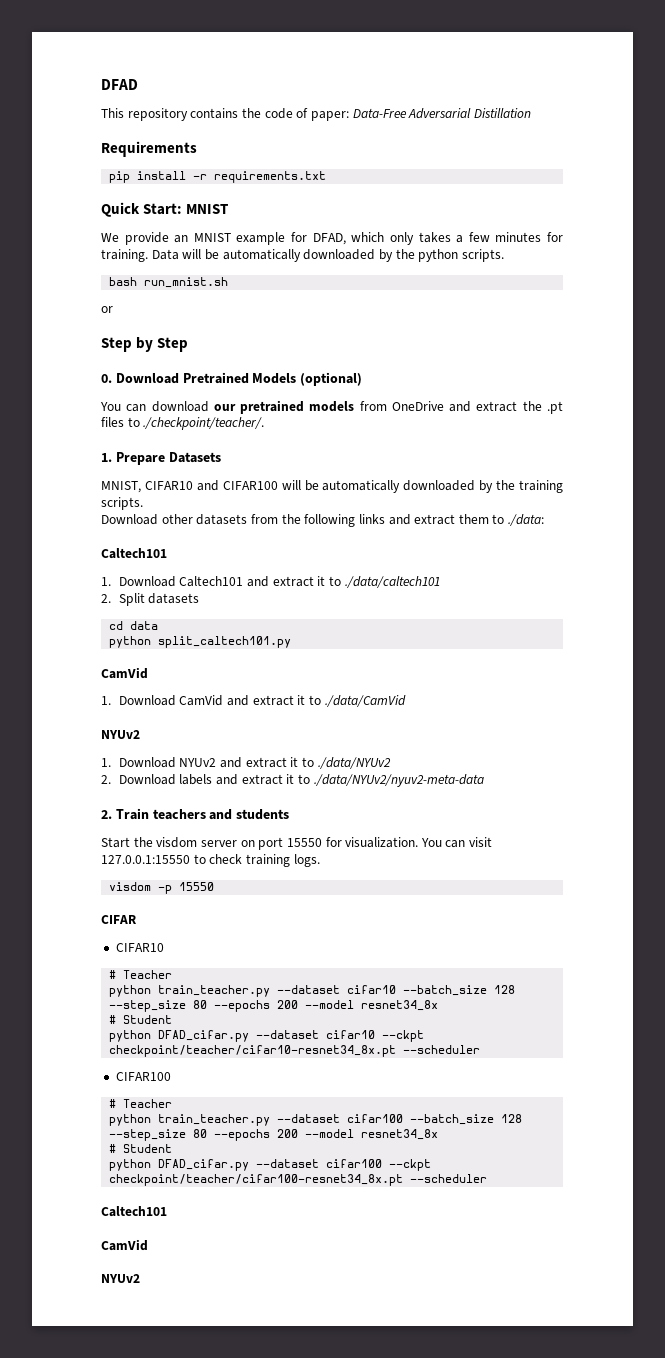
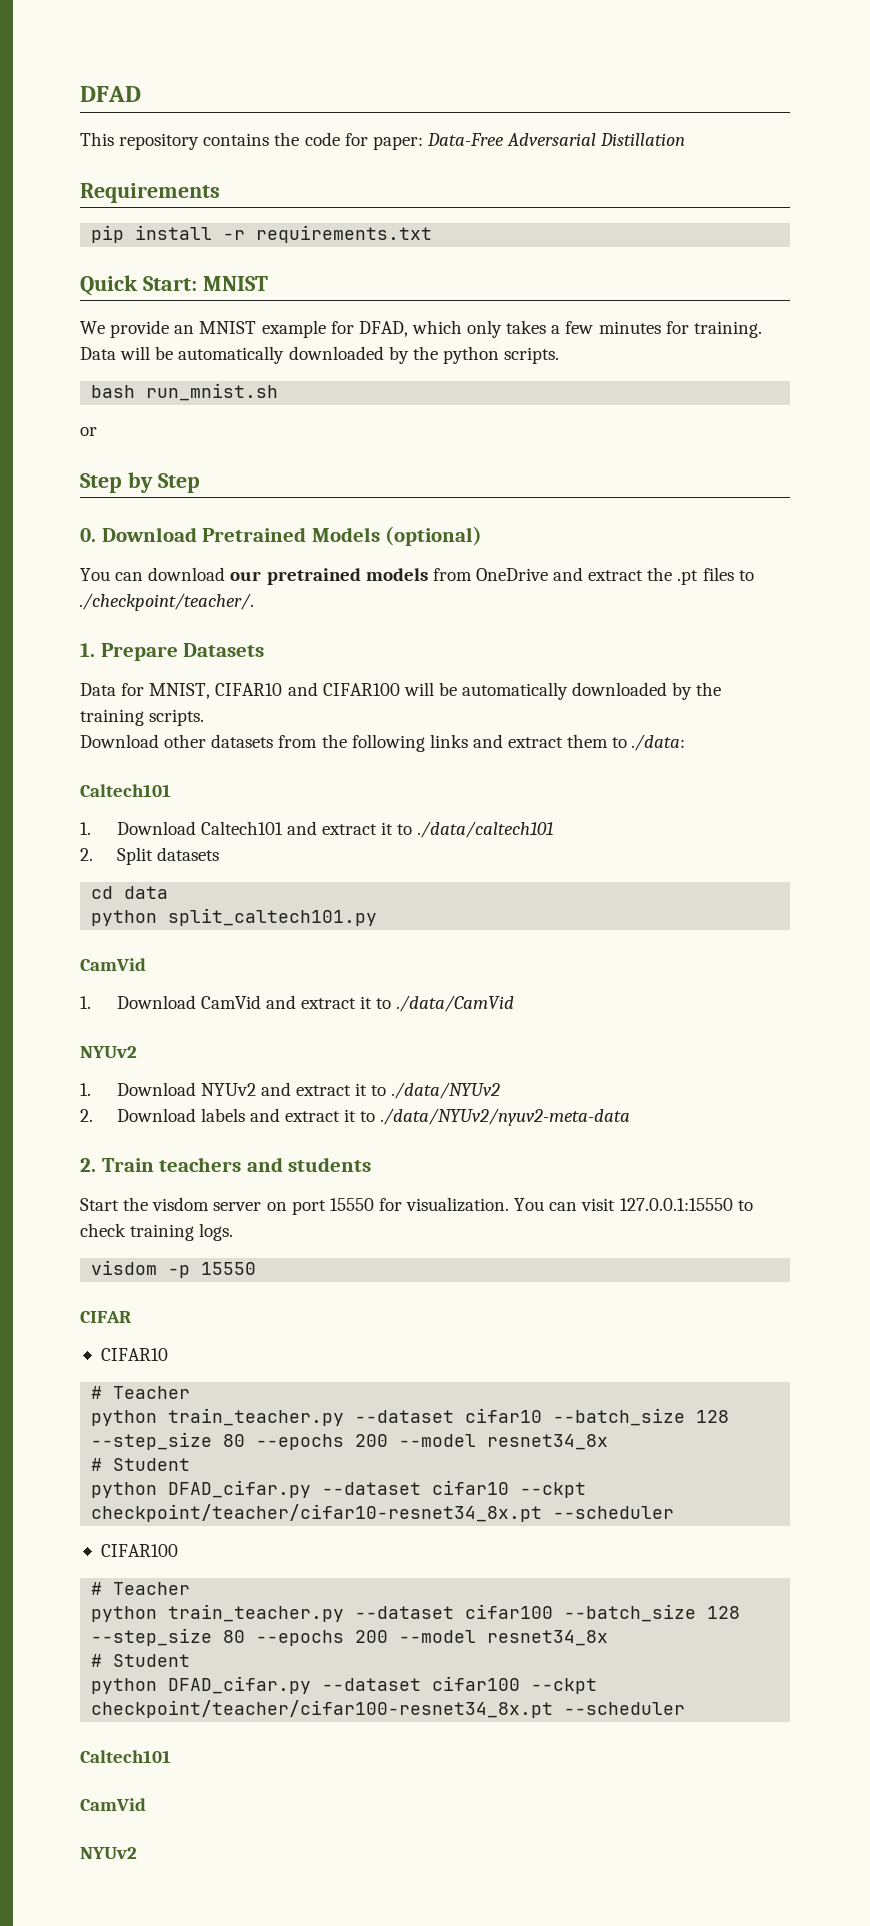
- This repository contains the code of paper: Data-Free Adversarial Distillation
+ This repository contains the code for paper: Data-Free Adversarial Distillation
- MNIST, CIFAR10 and CIFAR100 will be automatically downloaded by the training scripts.
+ Data for MNIST, CIFAR10 and CIFAR100 will be automatically downloaded by the training scripts.

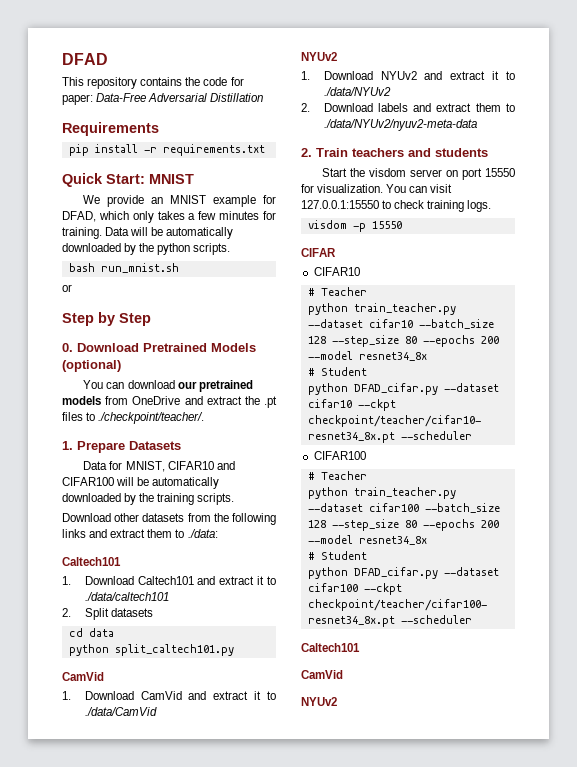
- 2. Download labels and extract it to ./data/NYUv2/nyuv2-meta-data
+ 2. Download labels and extract them to ./data/NYUv2/nyuv2-meta-data

